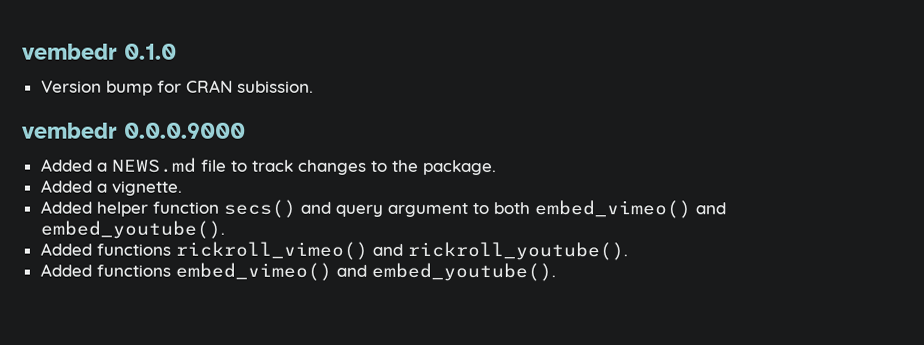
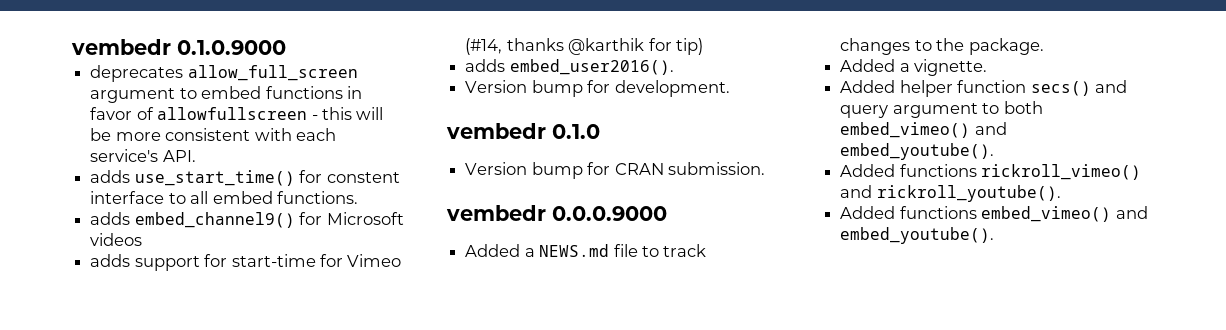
+ vembedr 0.1.0.9000
+ deprecates allow_full_screen argument to embed functions in favor of allowfullscreen - this will be more consistent with each service's API.
+ adds use_start_time() for constent interface to all embed functions.
+ adds embed_channel9() for Microsoft videos
+ adds support for start-time for Vimeo (#14, thanks @karthik for tip)
+ adds embed_user2016().
+ Version bump for development.
- Version bump for CRAN subission.
+ Version bump for CRAN submission.

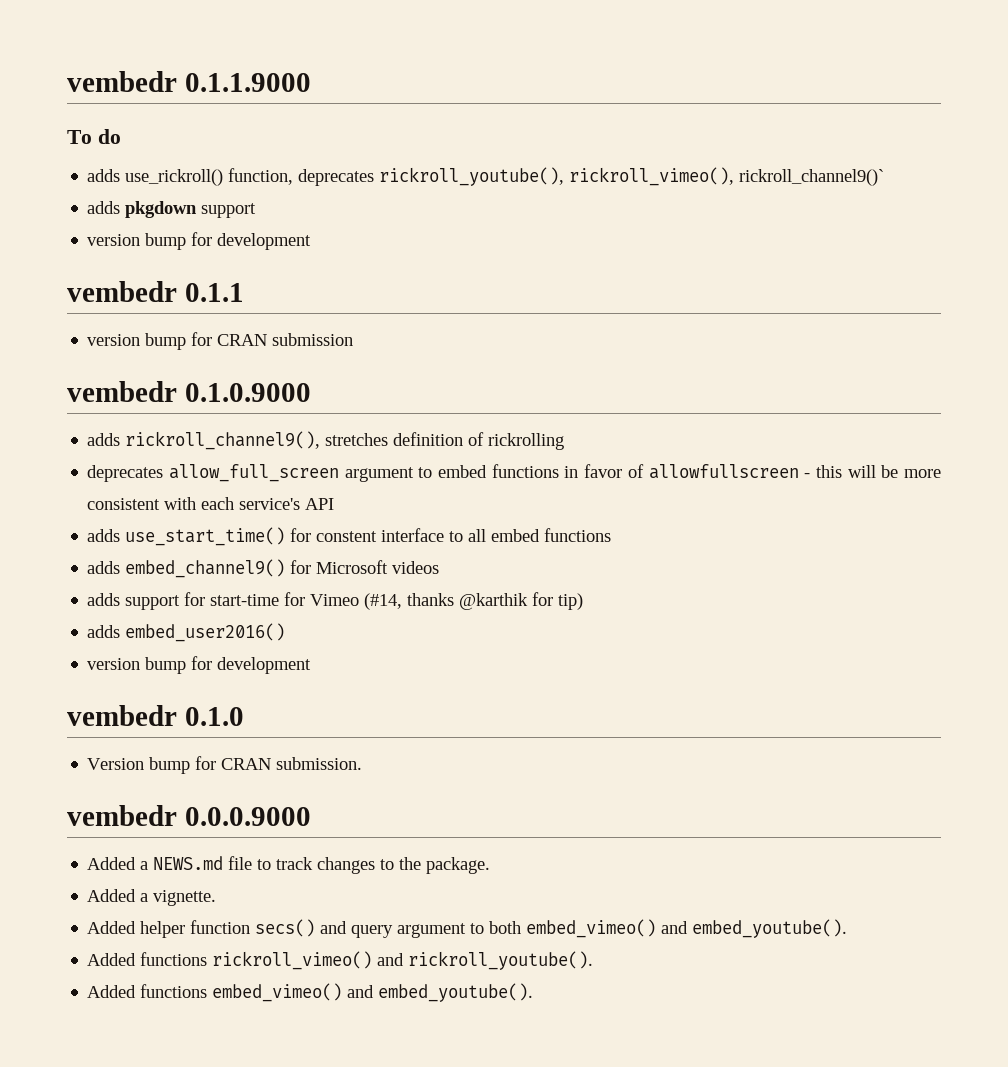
+ vembedr 0.1.1.9000
+ To do
+ adds use_rickroll() function, deprecates rickroll_youtube(), rickroll_vimeo(), rickroll_channel9()`
+ adds pkgdown support
+ version bump for development
+ vembedr 0.1.1
+ version bump for CRAN submission
  vembedr 0.1.0.9000
+ adds rickroll_channel9(), stretches definition of rickrolling
- deprecates allow_full_screen argument to embed functions in favor of allowfullscreen - this will be more consistent with each service's API.
+ deprecates allow_full_screen argument to embed functions in favor of allowfullscreen - this will be more consistent with each service's API
- adds use_start_time() for constent interface to all embed functions.
+ adds use_start_time() for constent interface to all embed functions
- adds embed_user2016().
- Version bump for development.
+ adds embed_user2016()
+ version bump for development

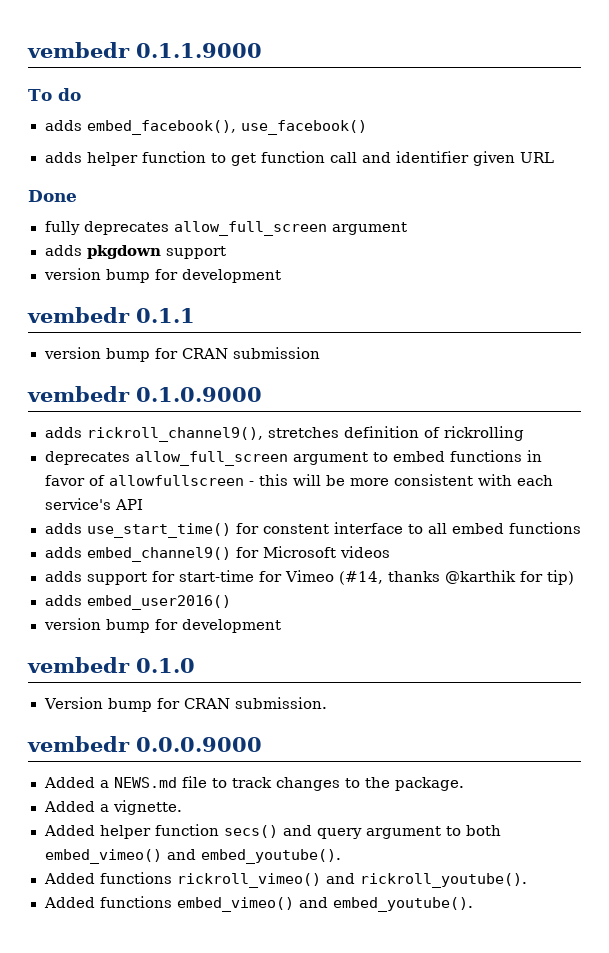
- adds use_rickroll() function, deprecates rickroll_youtube(), rickroll_vimeo(), rickroll_channel9()`
+ adds embed_facebook(), use_facebook()
+ adds helper function to get function call and identifier given URL
+ Done
+ fully deprecates allow_full_screen argument

